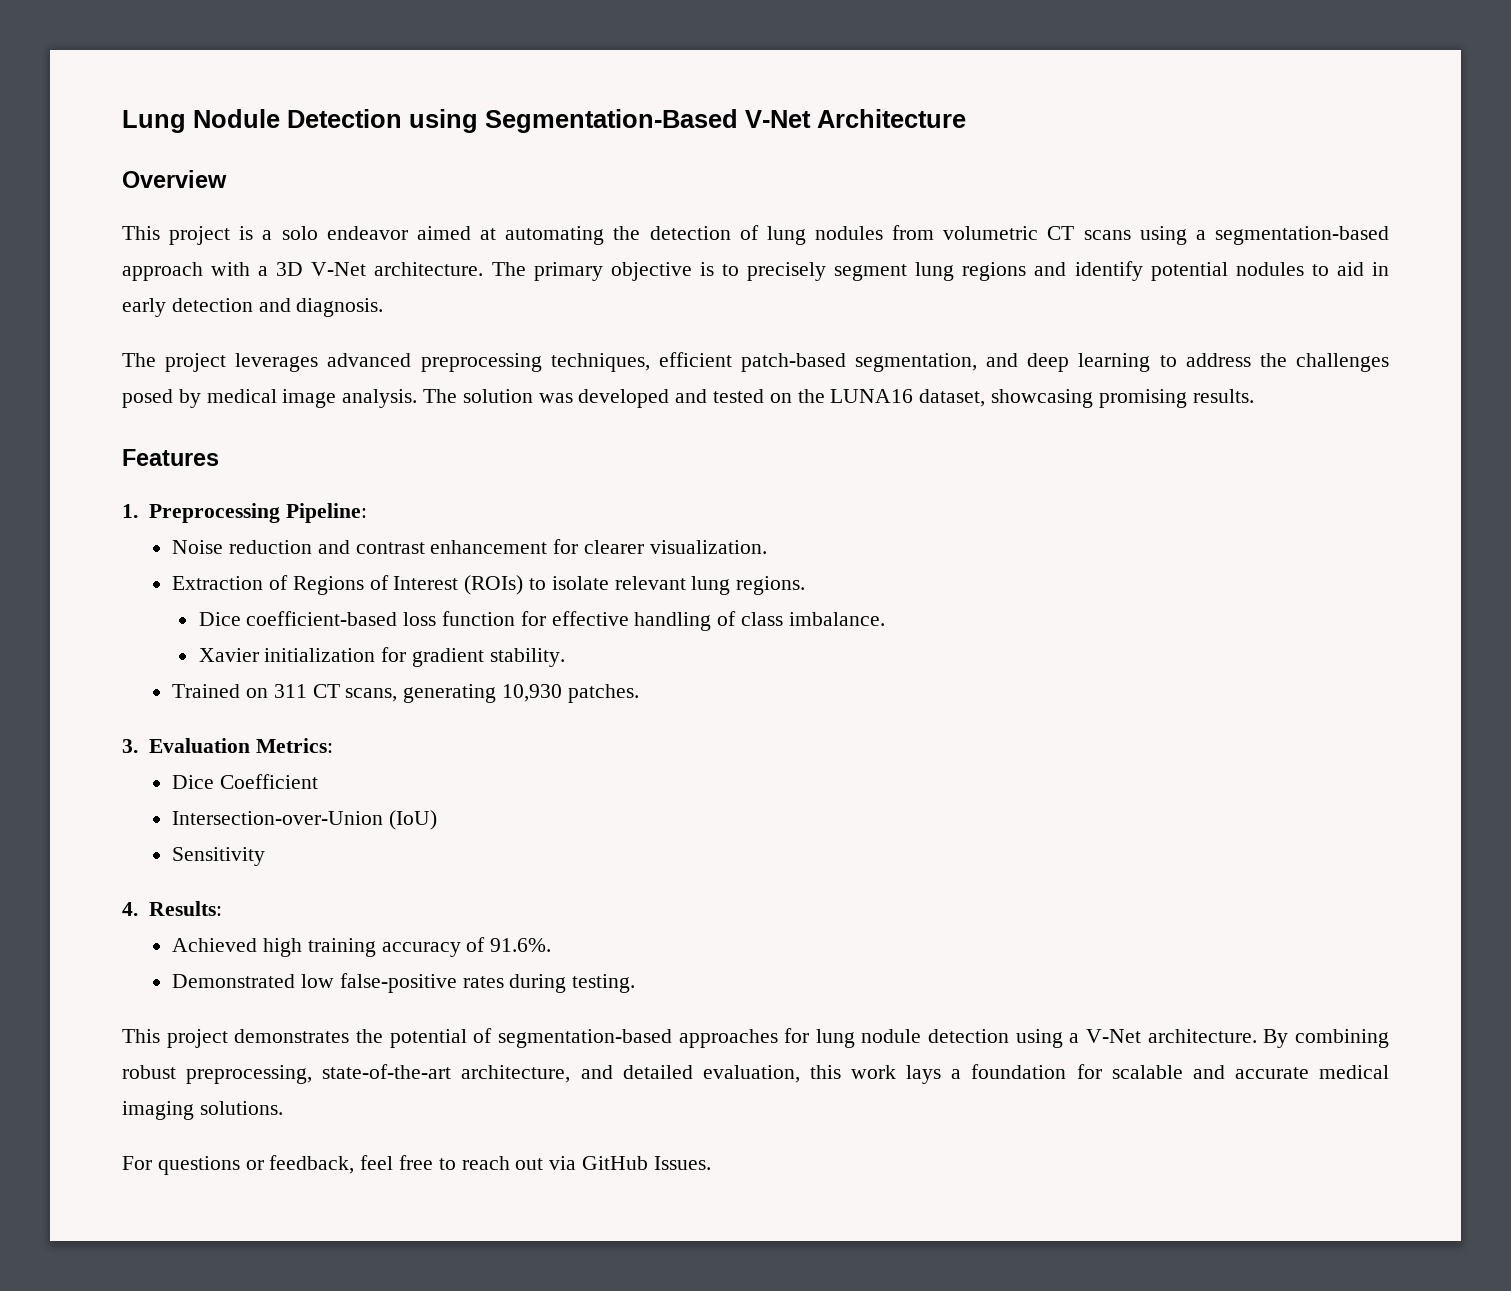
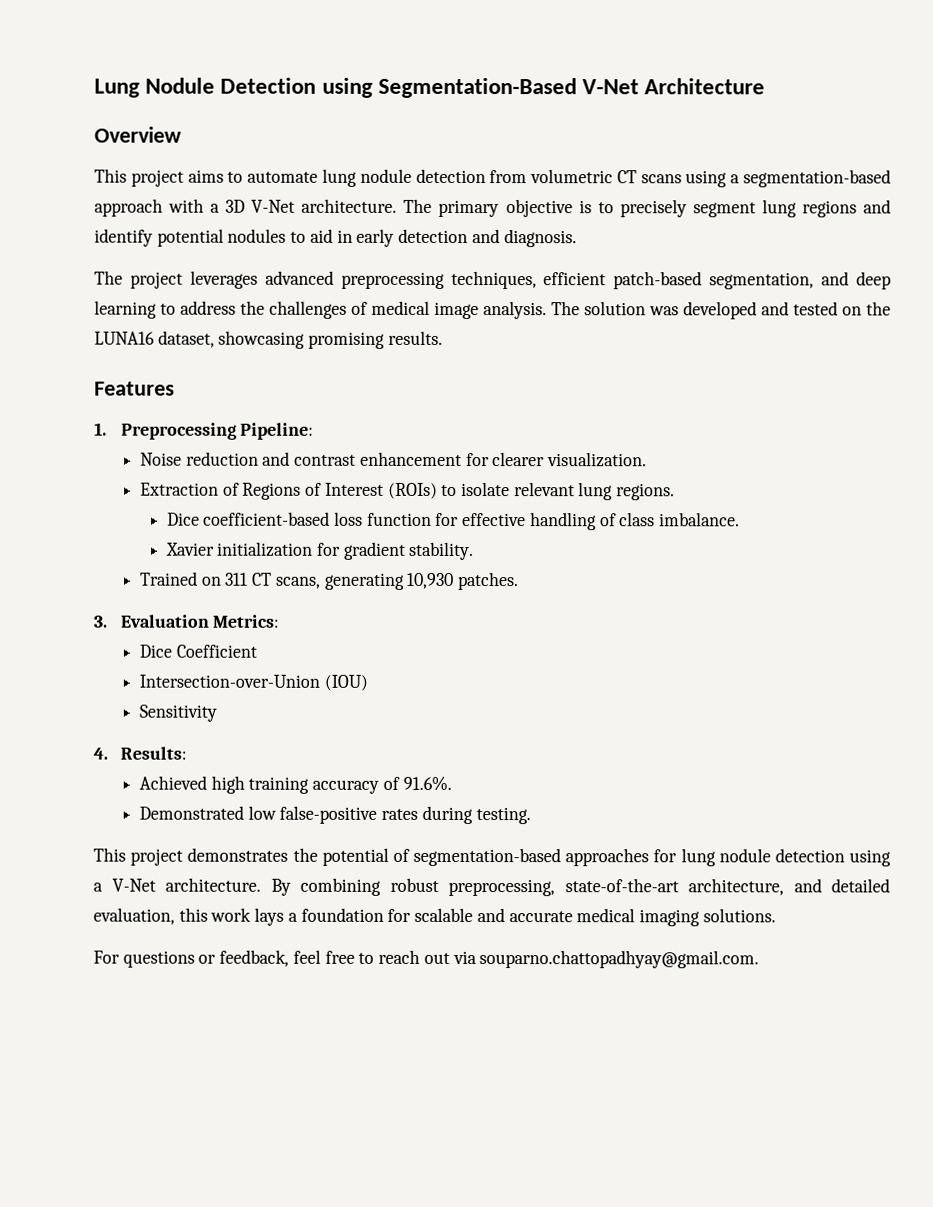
- This project is a solo endeavor aimed at automating the detection of lung nodules from volumetric CT scans using a segmentation-based approach with a 3D V-Net architecture.
+ This project aims to automate lung nodule detection from volumetric CT scans using a segmentation-based approach with a 3D V-Net architecture.
- The project leverages advanced preprocessing techniques, efficient patch-based segmentation, and deep learning to address the challenges posed by medical image analysis.
+ The project leverages advanced preprocessing techniques, efficient patch-based segmentation, and deep learning to address the challenges of medical image analysis.
- Intersection-over-Union (IoU)
+ Intersection-over-Union (IOU)
- For questions or feedback, feel free to reach out via GitHub Issues.
+ For questions or feedback, feel free to reach out via souparno.chattopadhyay@gmail.com.

